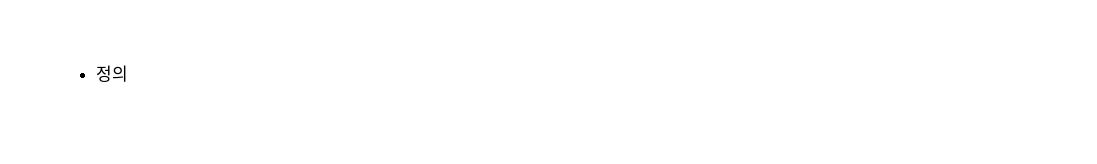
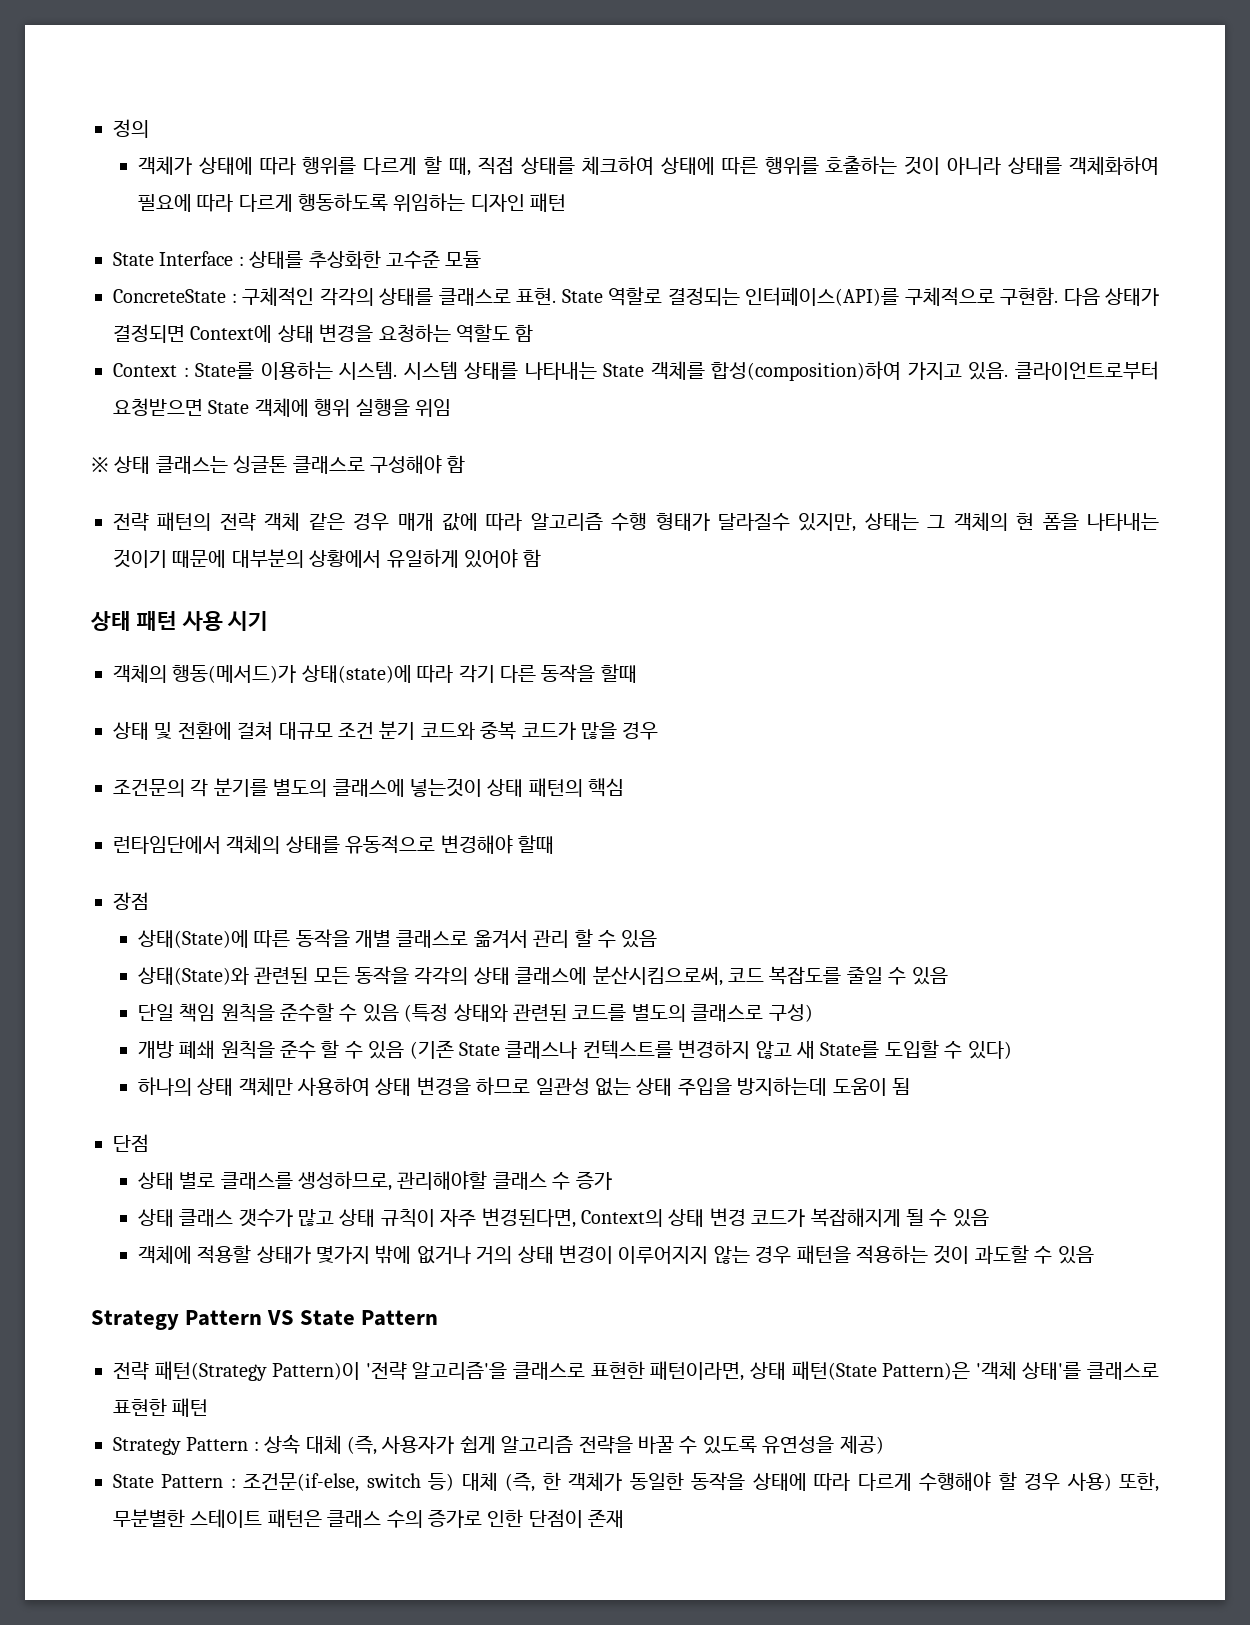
+ 객체가 상태에 따라 행위를 다르게 할 때, 직접 상태를 체크하여 상태에 따른 행위를 호출하는 것이 아니라 상태를 객체화하여 필요에 따라 다르게 행동하도록 위임하는 디자인 패턴
+ State Interface : 상태를 추상화한 고수준 모듈
+ ConcreteState : 구체적인 각각의 상태를 클래스로 표현. State 역할로 결정되는 인터페이스(API)를 구체적으로 구현함. 다음 상태가 결정되면 Context에 상태 변경을 요청하는 역할도 함
+ Context : State를 이용하는 시스템. 시스템 상태를 나타내는 State 객체를 합성(composition)하여 가지고 있음. 클라이언트로부터 요청받으면 State 객체에 행위 실행을 위임
+ ※ 상태 클래스는 싱글톤 클래스로 구성해야 함
+ 전략 패턴의 전략 객체 같은 경우 매개 값에 따라 알고리즘 수행 형태가 달라질수 있지만, 상태는 그 객체의 현 폼을 나타내는 것이기 때문에 대부분의 상황에서 유일하게 있어야 함
+ 상태 패턴 사용 시기
+ 객체의 행동(메서드)가 상태(state)에 따라 각기 다른 동작을 할때
+ 상태 및 전환에 걸쳐 대규모 조건 분기 코드와 중복 코드가 많을 경우
+ 조건문의 각 분기를 별도의 클래스에 넣는것이 상태 패턴의 핵심
+ 런타임단에서 객체의 상태를 유동적으로 변경해야 할때
+ 장점
+ 상태(State)에 따른 동작을 개별 클래스로 옮겨서 관리 할 수 있음
+ 상태(State)와 관련된 모든 동작을 각각의 상태 클래스에 분산시킴으로써, 코드 복잡도를 줄일 수 있음
+ 단일 책임 원칙을 준수할 수 있음 (특정 상태와 관련된 코드를 별도의 클래스로 구성)
+ 개방 폐쇄 원칙을 준수 할 수 있음 (기존 State 클래스나 컨텍스트를 변경하지 않고 새 State를 도입할 수 있다)
+ 하나의 상태 객체만 사용하여 상태 변경을 하므로 일관성 없는 상태 주입을 방지하는데 도움이 됨
+ 단점
+ 상태 별로 클래스를 생성하므로, 관리해야할 클래스 수 증가
+ 상태 클래스 갯수가 많고 상태 규칙이 자주 변경된다면, Context의 상태 변경 코드가 복잡해지게 될 수 있음
+ 객체에 적용할 상태가 몇가지 밖에 없거나 거의 상태 변경이 이루어지지 않는 경우 패턴을 적용하는 것이 과도할 수 있음
+ Strategy Pattern VS State Pattern
+ 전략 패턴(Strategy Pattern)이 '전략 알고리즘'을 클래스로 표현한 패턴이라면, 상태 패턴(State Pattern)은 '객체 상태'를 클래스로 표현한 패턴
+ Strategy Pattern : 상속 대체 (즉, 사용자가 쉽게 알고리즘 전략을 바꿀 수 있도록 유연성을 제공)
+ State Pattern : 조건문(if-else, switch 등) 대체 (즉, 한 객체가 동일한 동작을 상태에 따라 다르게 수행해야 할 경우 사용) 또한, 무분별한 스테이트 패턴은 클래스 수의 증가로 인한 단점이 존재

